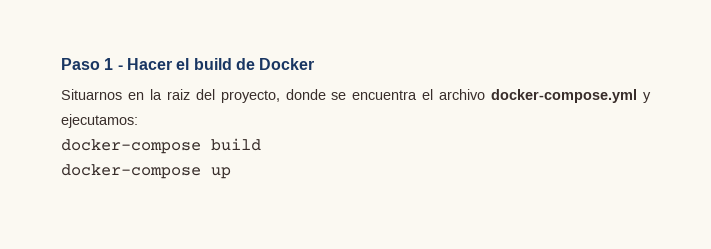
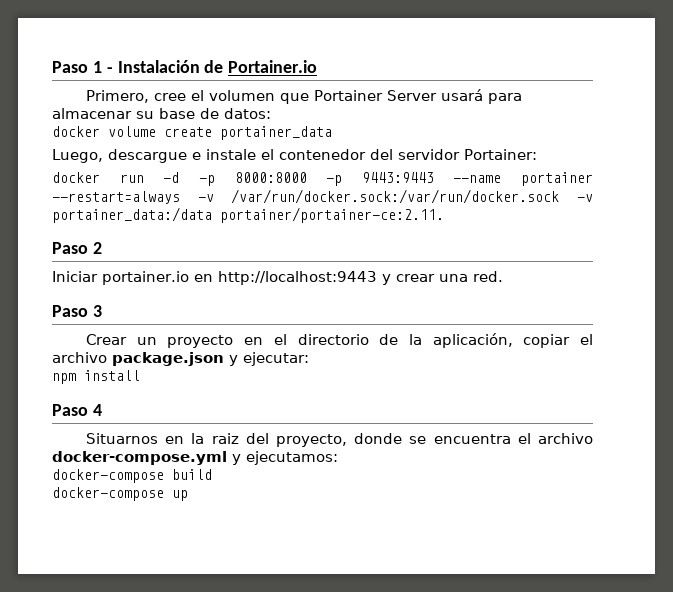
- Paso 1 - Hacer el build de Docker
+ Paso 1 - Instalación de Portainer.io
+ Primero, cree el volumen que Portainer Server usará para almacenar su base de datos:
+ docker volume create portainer_data
+ Luego, descargue e instale el contenedor del servidor Portainer:
+ docker run -d -p 8000:8000 -p 9443:9443 --name portainer --restart=always -v /var/run/docker.sock:/var/run/docker.sock -v portainer_data:/data portainer/portainer-ce:2.11.
+ Paso 2
+ Iniciar portainer.io en http://localhost:9443 y crear una red.
+ Paso 3
+ Crear un proyecto en el directorio de la aplicación, copiar el archivo package.json y ejecutar:
+ npm install
+ Paso 4

